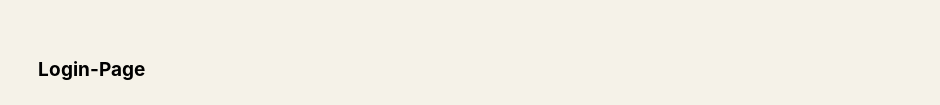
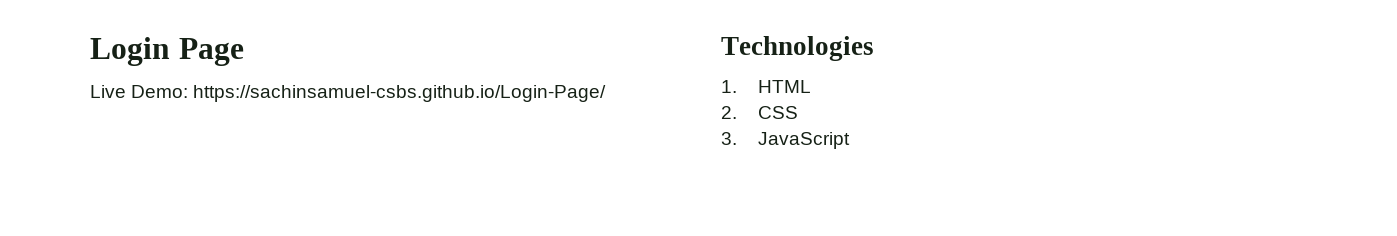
- Login-Page
+ Login Page
+ Live Demo: https://sachinsamuel-csbs.github.io/Login-Page/
+ Technologies
+ 1. HTML
+ 2. CSS
+ 3. JavaScript

